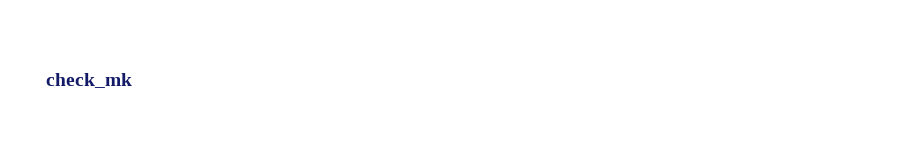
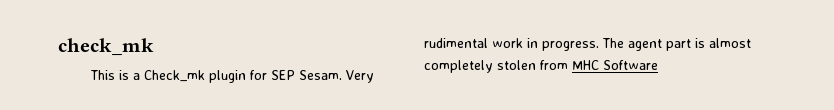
+ This is a Check_mk plugin for SEP Sesam. Very rudimental work in progress. The agent part is almost completely stolen from MHC Software

